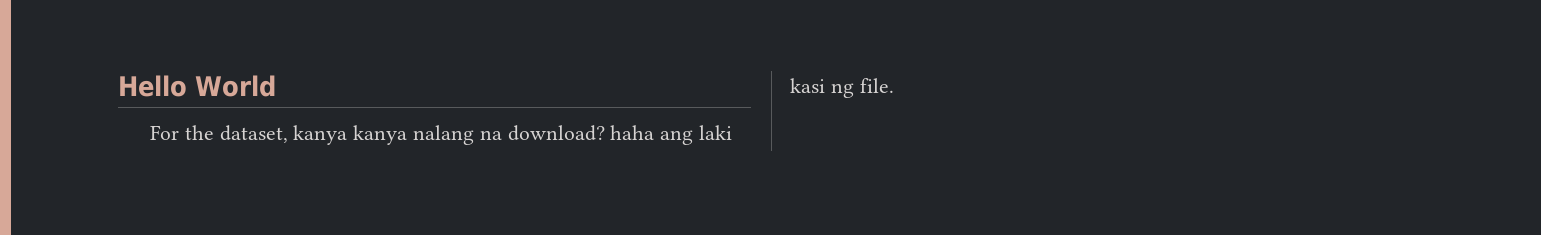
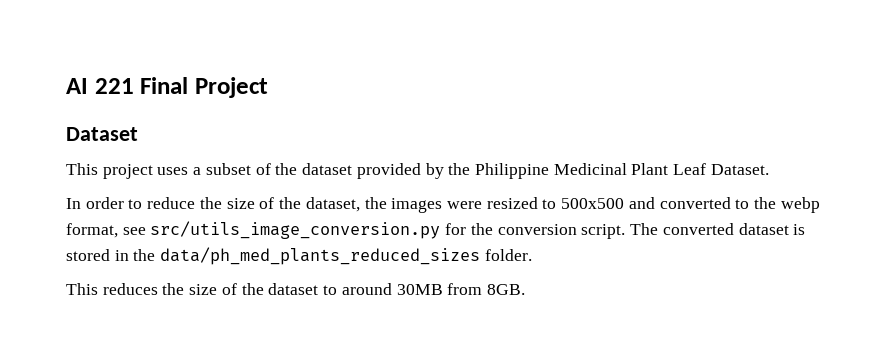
- Hello World
- For the dataset, kanya kanya nalang na download? haha ang laki kasi ng file.
+ AI 221 Final Project
+ Dataset
+ This project uses a subset of the dataset provided by the Philippine Medicinal Plant Leaf Dataset.
+ In order to reduce the size of the dataset, the images were resized to 500x500 and converted to the webp format, see src/utils_image_conversion.py for the conversion script. The converted dataset is stored in the data/ph_med_plants_reduced_sizes folder.
+ This reduces the size of the dataset to around 30MB from 8GB.

